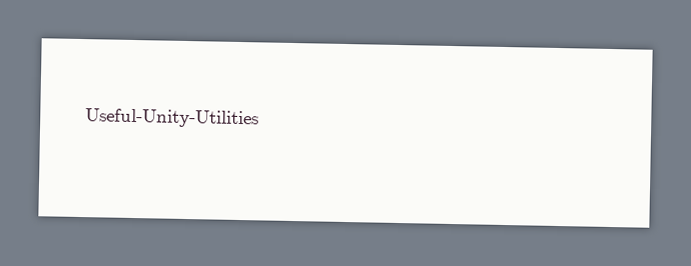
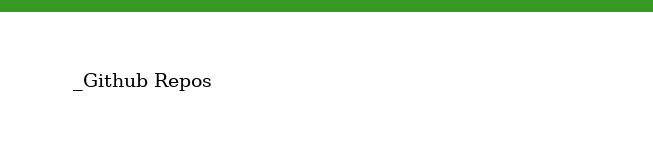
- Useful-Unity-Utilities
+ _Github Repos

